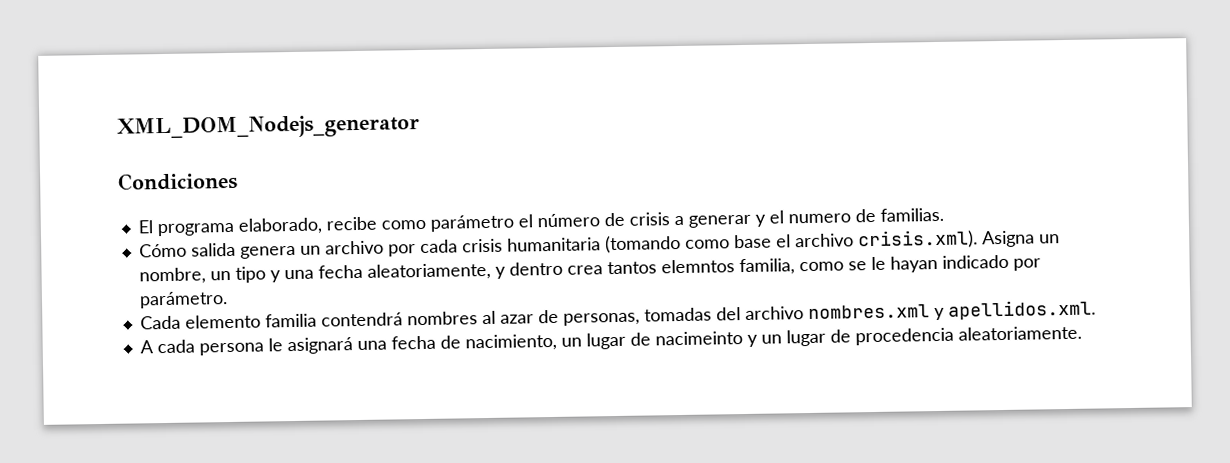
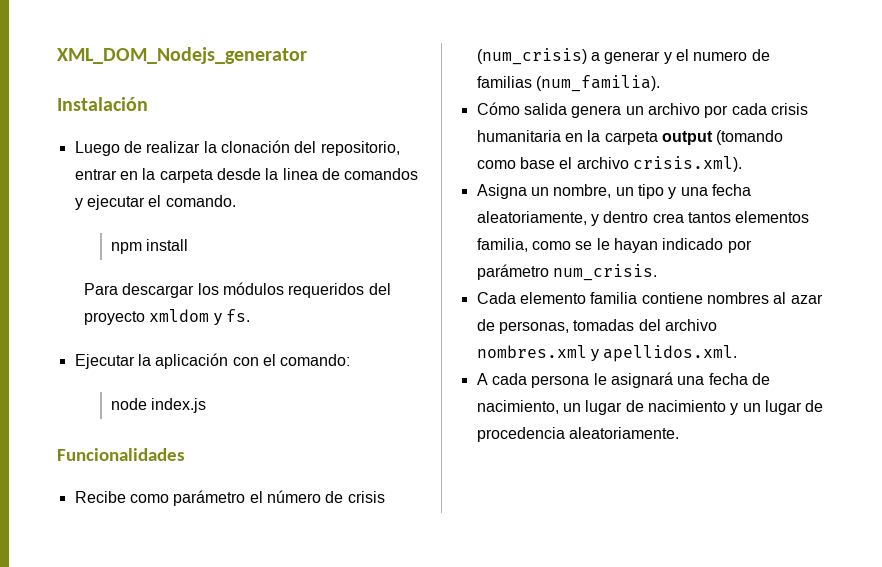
- Condiciones
- El programa elaborado, recibe como parámetro el número de crisis a generar y el numero de familias.
+ Instalación
+ Luego de realizar la clonación del repositorio, entrar en la carpeta desde la linea de comandos y ejecutar el comando.
+ npm install
+ Para descargar los módulos requeridos del proyecto xmldom y fs.
+ Ejecutar la aplicación con el comando:
+ node index.js
+ Funcionalidades
+ Recibe como parámetro el número de crisis (num_crisis) a generar y el numero de familias (num_familia).
- Cómo salida genera un archivo por cada crisis humanitaria (tomando como base el archivo crisis.xml). Asigna un nombre, un tipo y una fecha aleatoriamente, y dentro crea tantos elemntos familia, como se le hayan indicado por parámetro.
+ Cómo salida genera un archivo por cada crisis humanitaria en la carpeta output (tomando como base el archivo crisis.xml).
+ Asigna un nombre, un tipo y una fecha aleatoriamente, y dentro crea tantos elementos familia, como se le hayan indicado por parámetro num_crisis.
- Cada elemento familia contendrá nombres al azar de personas, tomadas del archivo nombres.xml y apellidos.xml.
+ Cada elemento familia contiene nombres al azar de personas, tomadas del archivo nombres.xml y apellidos.xml.
- A cada persona le asignará una fecha de nacimiento, un lugar de nacimeinto y un lugar de procedencia aleatoriamente.
+ A cada persona le asignará una fecha de nacimiento, un lugar de nacimiento y un lugar de procedencia aleatoriamente.

